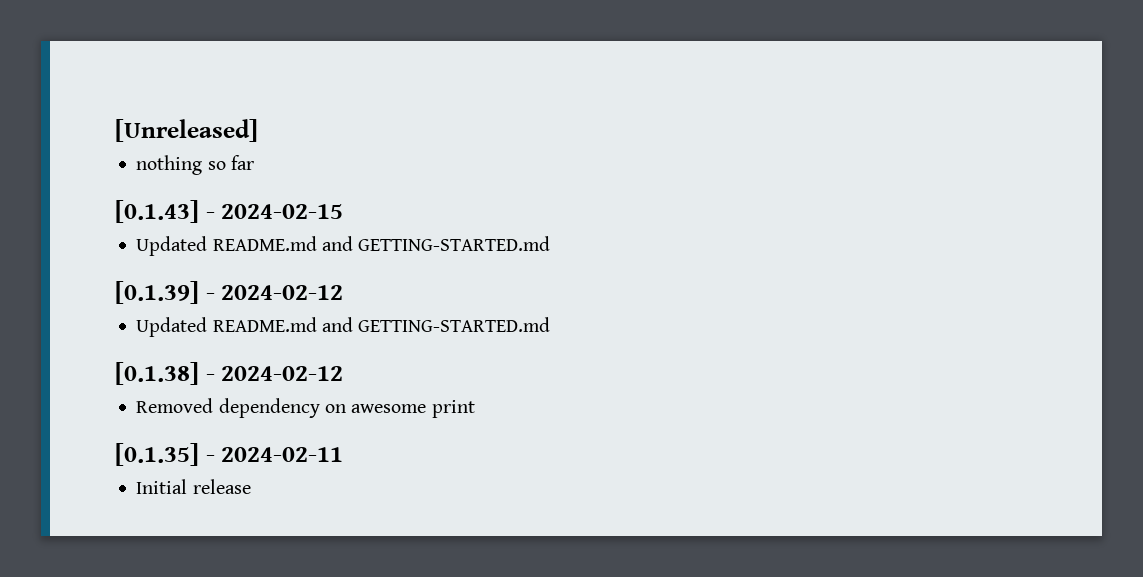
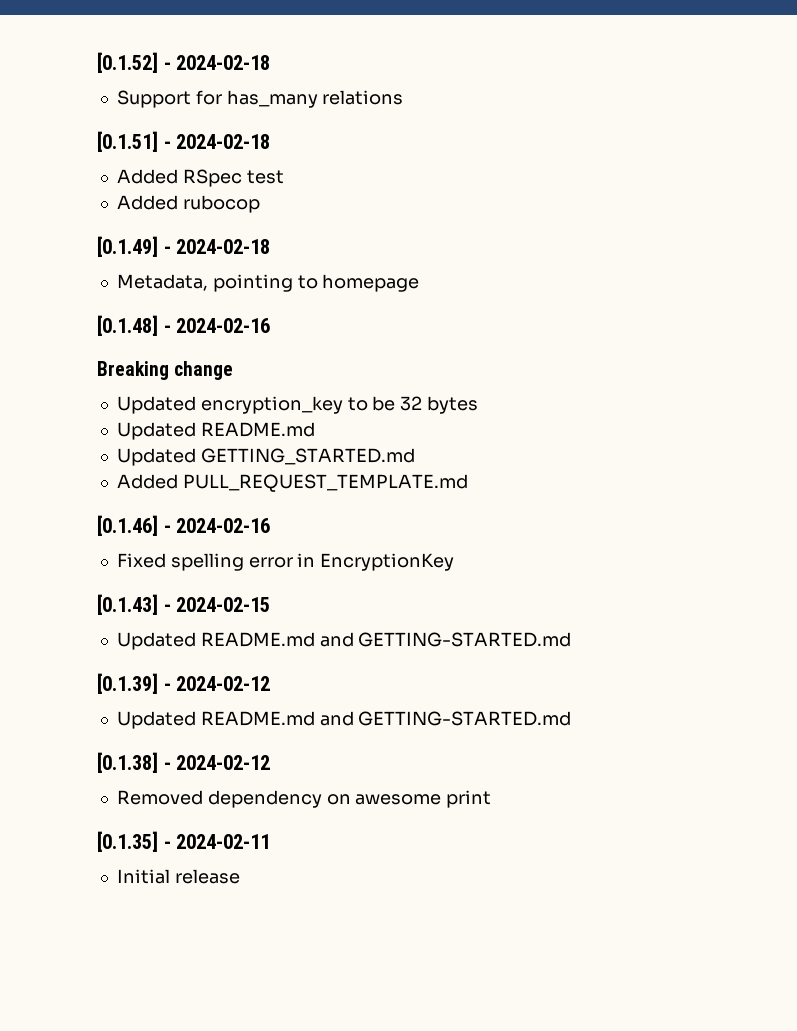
- [Unreleased]
- nothing so far
+ [0.1.52] - 2024-02-18
+ Support for has_many relations
+ [0.1.51] - 2024-02-18
+ Added RSpec test
+ Added rubocop
+ [0.1.49] - 2024-02-18
+ Metadata, pointing to homepage
+ [0.1.48] - 2024-02-16
+ Breaking change
+ Updated encryption_key to be 32 bytes
+ Updated README.md
+ Updated GETTING_STARTED.md
+ Added PULL_REQUEST_TEMPLATE.md
+ [0.1.46] - 2024-02-16
+ Fixed spelling error in EncryptionKey

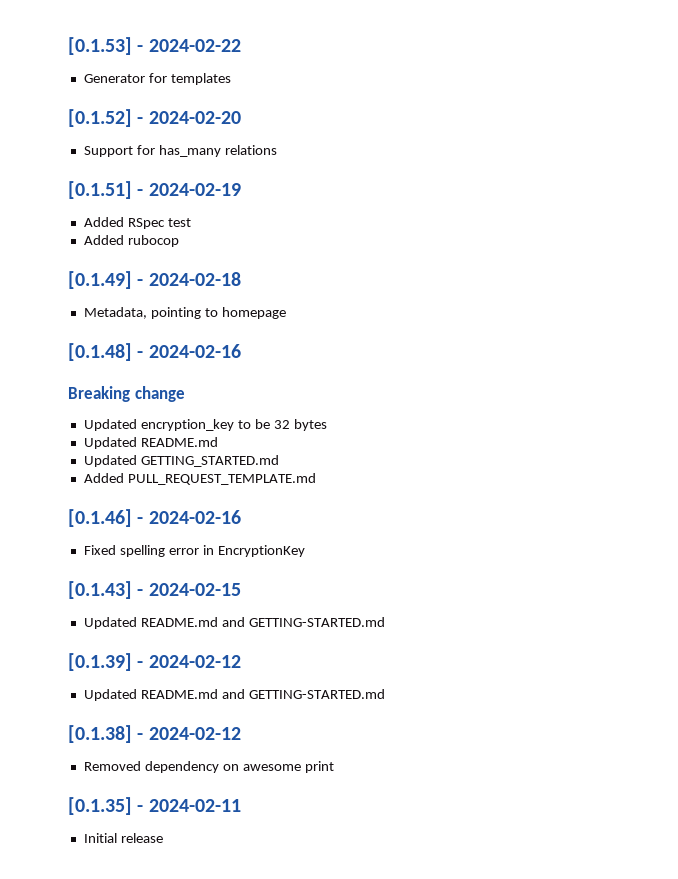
+ [0.1.53] - 2024-02-22
+ Generator for templates
- [0.1.52] - 2024-02-18
+ [0.1.52] - 2024-02-20
- [0.1.51] - 2024-02-18
+ [0.1.51] - 2024-02-19

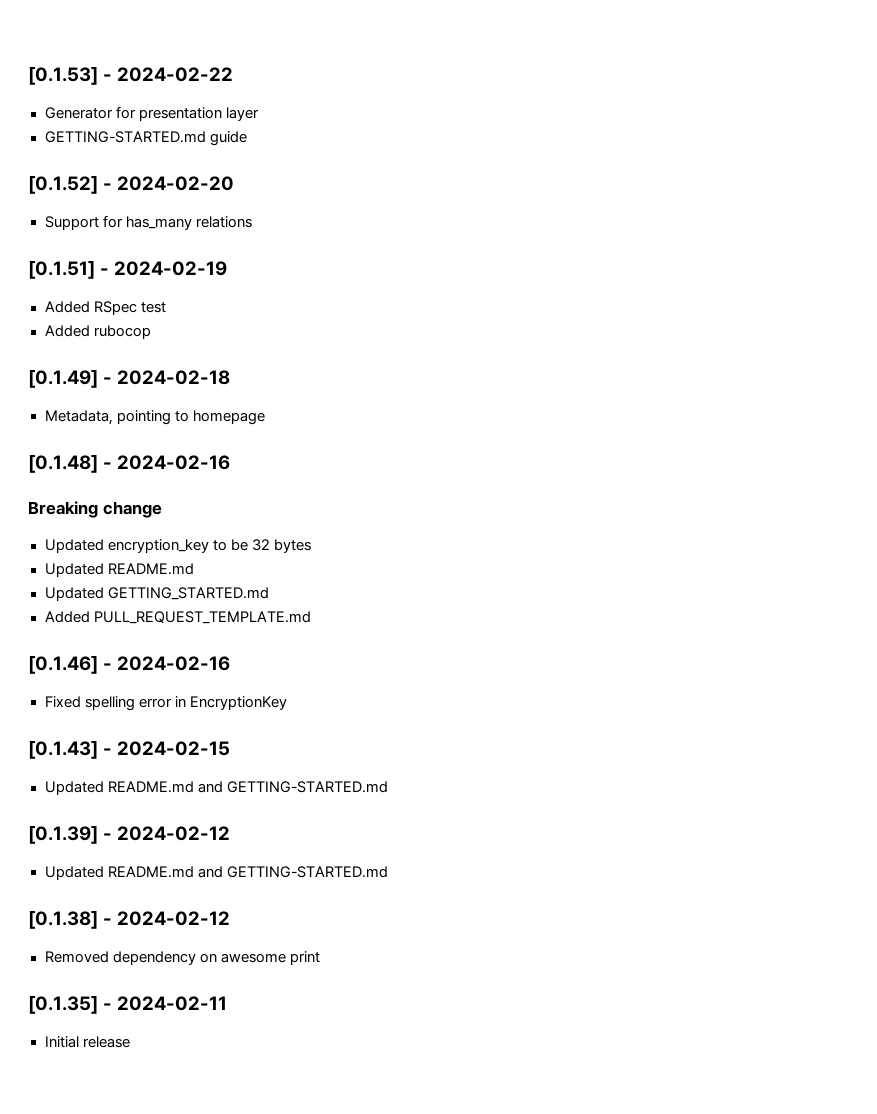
- Generator for templates
+ Generator for presentation layer
+ GETTING-STARTED.md guide

